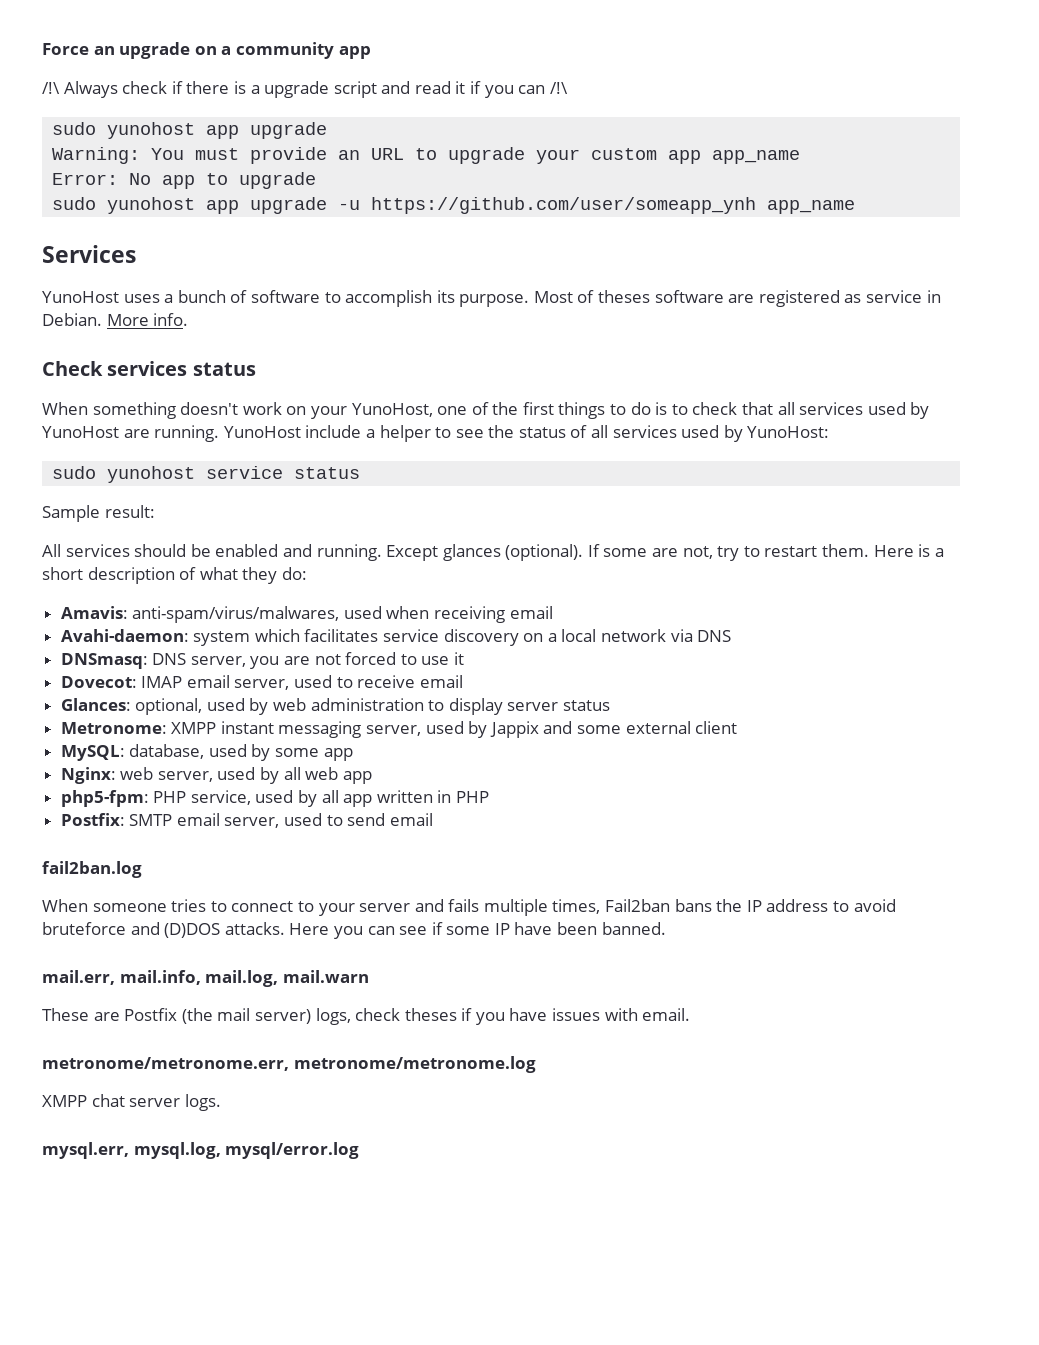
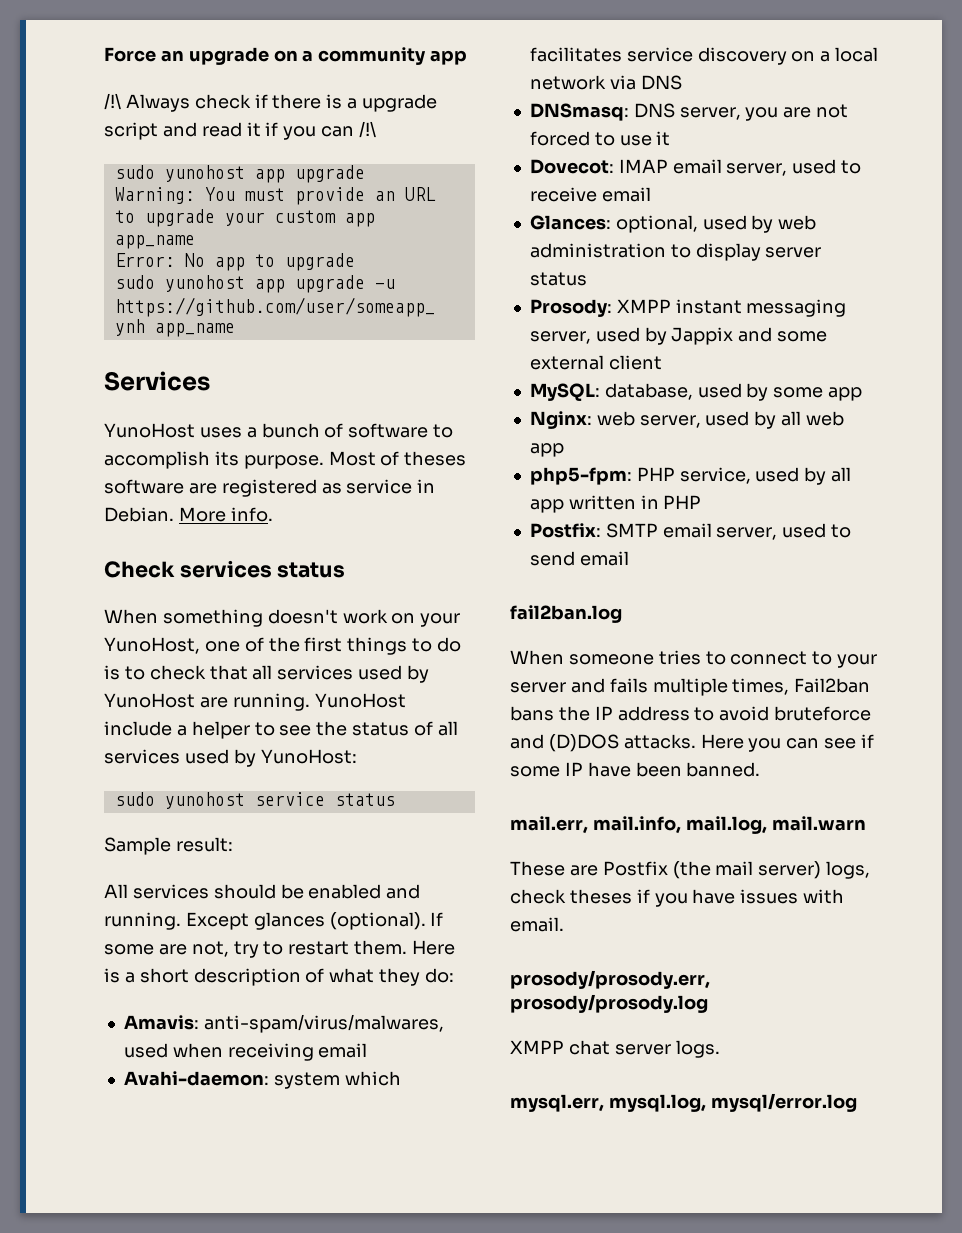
- Metronome: XMPP instant messaging server, used by Jappix and some external client
+ Prosody: XMPP instant messaging server, used by Jappix and some external client
- metronome/metronome.err, metronome/metronome.log
+ prosody/prosody.err, prosody/prosody.log

